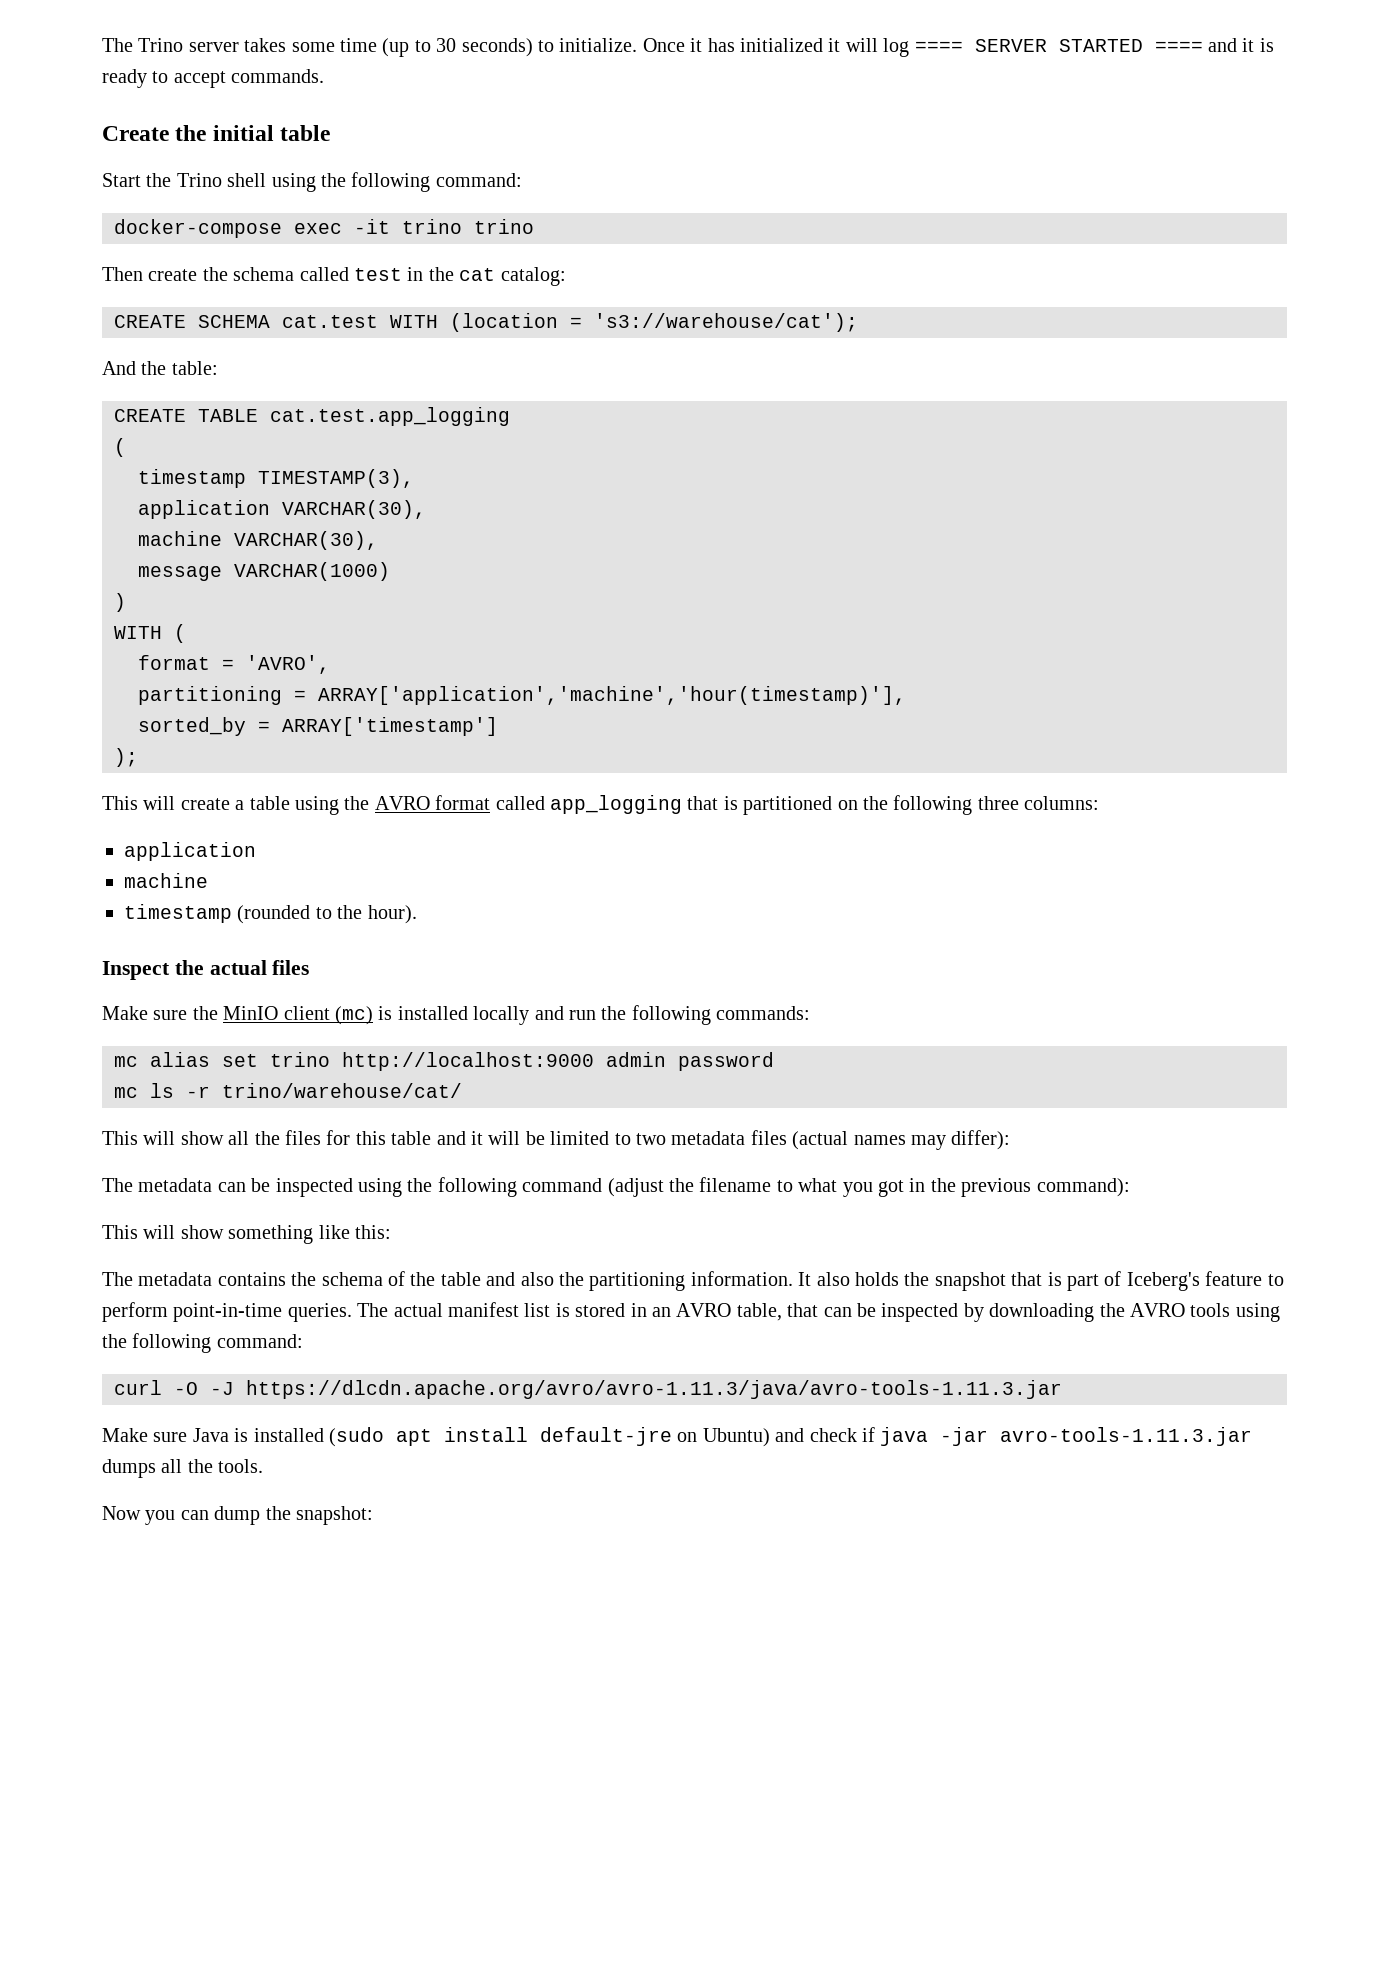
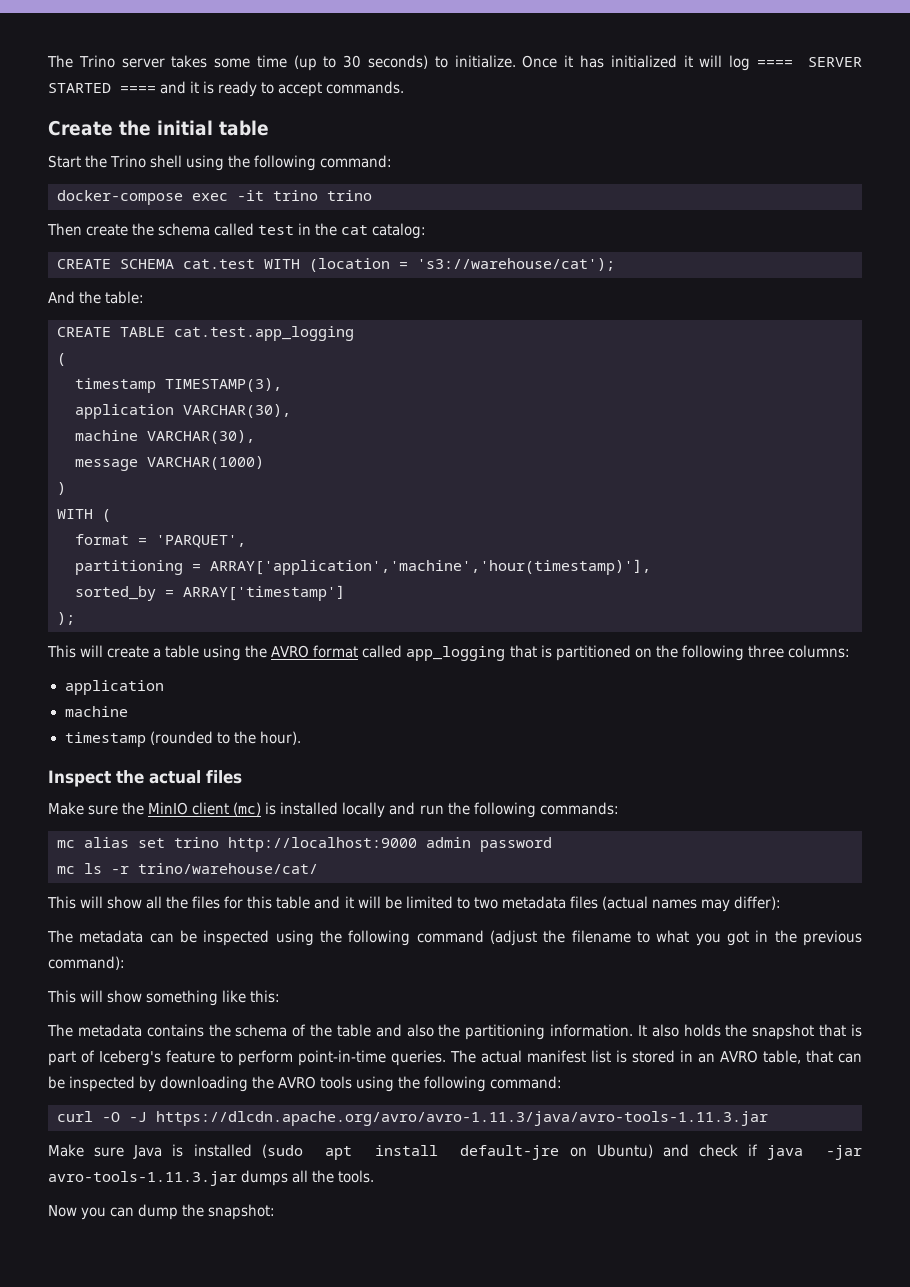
- format = 'AVRO',
+ format = 'PARQUET',

